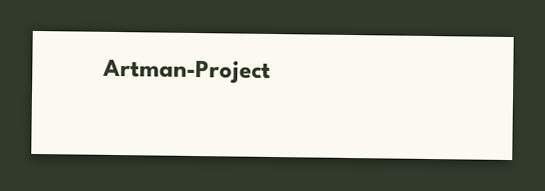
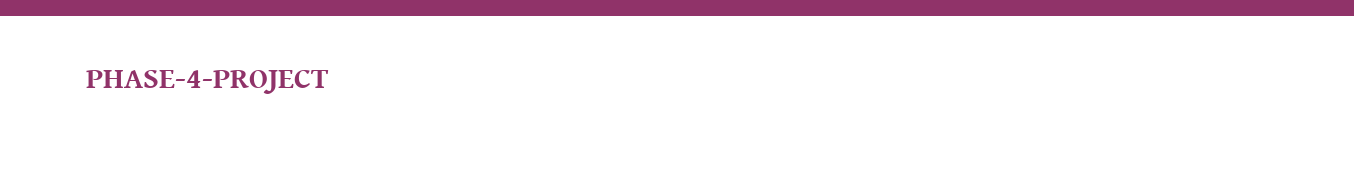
- Artman-Project
+ PHASE-4-PROJECT

